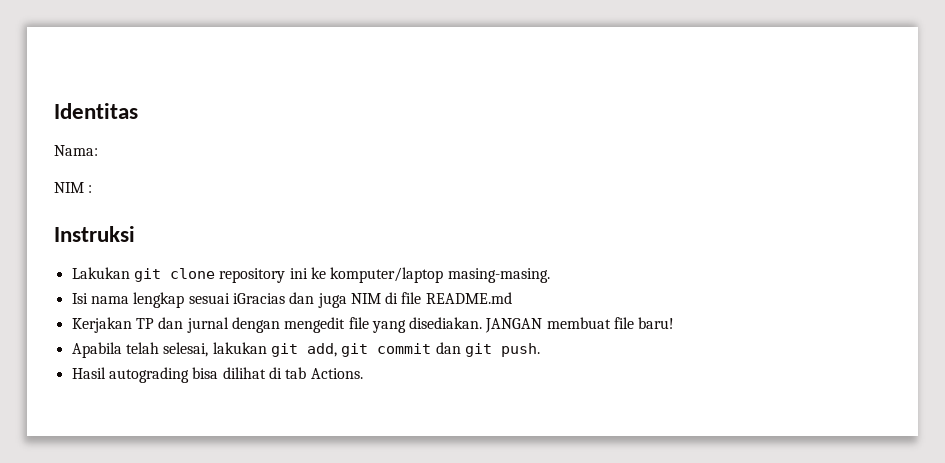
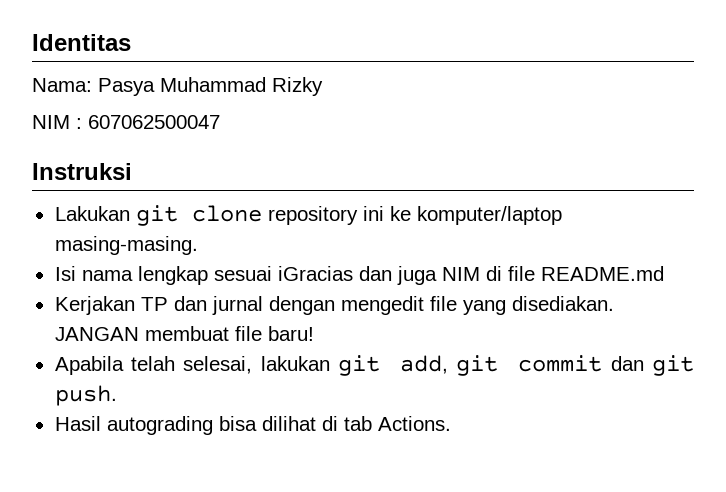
- Nama:
+ Nama: Pasya Muhammad Rizky
- NIM :
+ NIM : 607062500047

